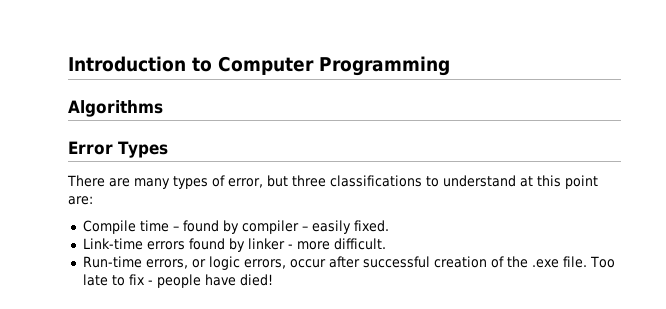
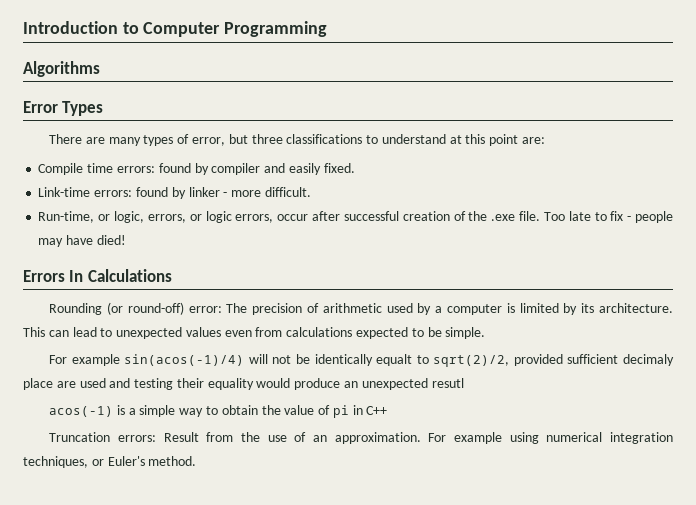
- Compile time – found by compiler – easily fixed.
+ Compile time errors: found by compiler and easily fixed.
- Link-time errors found by linker - more difficult.
+ Link-time errors: found by linker - more difficult.
- Run-time errors, or logic errors, occur after successful creation of the .exe file.
+ Run-time, or logic, errors, or logic errors, occur after successful creation of the .exe file.
- Too late to fix - people have died!
+ Too late to fix - people may have died!
+ Errors In Calculations
+ Rounding (or round-off) error: The precision of arithmetic used by a computer is limited by its architecture. This can lead to unexpected values even from calculations expected to be simple.
+ For example sin(acos(-1)/4) will not be identically equalt to sqrt(2)/2, provided sufficient decimaly place are used and testing their equality would produce an unexpected resutl
+ acos(-1) is a simple way to obtain the value of pi in C++
+ Truncation errors: Result from the use of an approximation. For example using numerical integration techniques, or Euler's method.

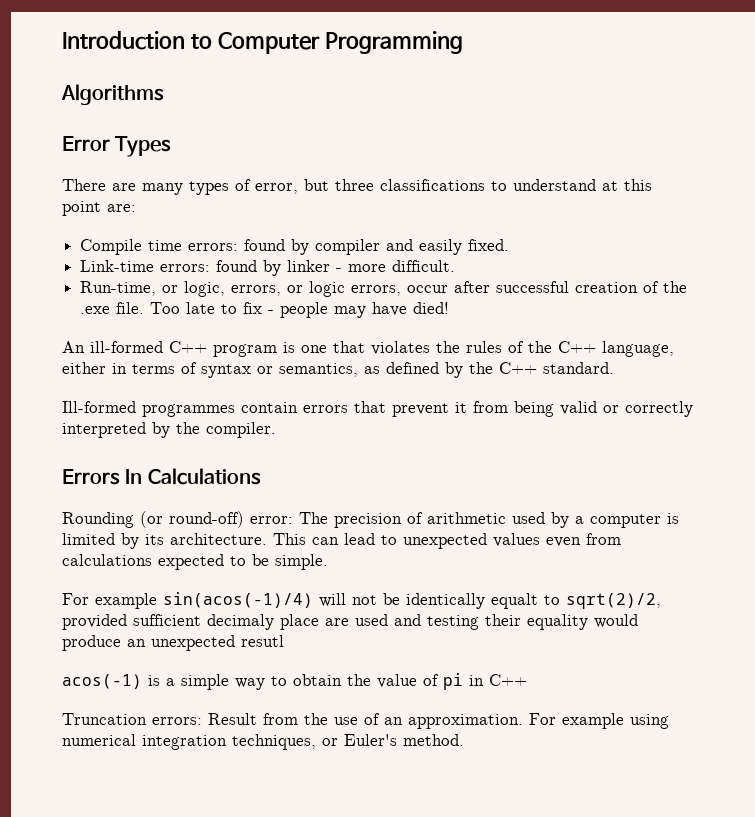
+ An ill-formed C++ program is one that violates the rules of the C++ language, either in terms of syntax or semantics, as defined by the C++ standard.
+ Ill-formed programmes contain errors that prevent it from being valid or correctly interpreted by the compiler.

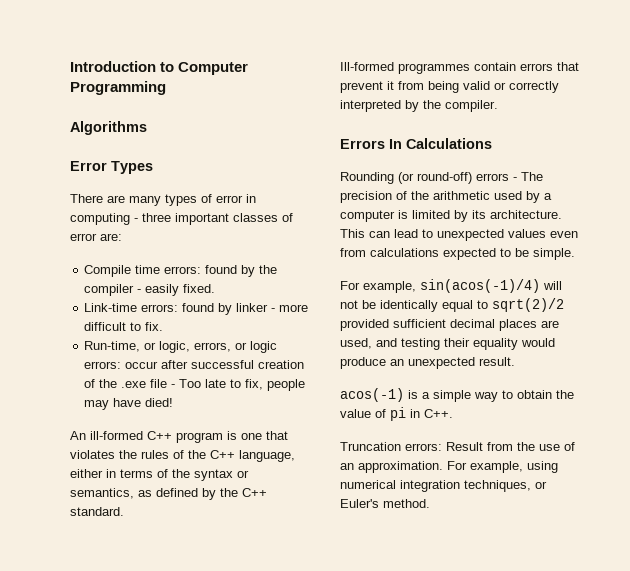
- There are many types of error, but three classifications to understand at this point are:
+ There are many types of error in computing - three important classes of error are:
- Compile time errors: found by compiler and easily fixed.
+ Compile time errors: found by the compiler - easily fixed.
- Link-time errors: found by linker - more difficult.
+ Link-time errors: found by linker - more difficult to fix.
- Run-time, or logic, errors, or logic errors, occur after successful creation of the .exe file. Too late to fix - people may have died!
+ Run-time, or logic, errors, or logic errors: occur after successful creation of the .exe file - Too late to fix, people may have died!
- An ill-formed C++ program is one that violates the rules of the C++ language, either in terms of syntax or semantics, as defined by the C++ standard.
+ An ill-formed C++ program is one that violates the rules of the C++ language, either in terms of the syntax or semantics, as defined by the C++ standard.
- Rounding (or round-off) error: The precision of arithmetic used by a computer is limited by its architecture.
+ Rounding (or round-off) errors - The precision of the arithmetic used by a computer is limited by its architecture.
- For example sin(acos(-1)/4) will not be identically equalt to sqrt(2)/2, provided sufficient decimaly place are used and testing their equality would produce an unexpected resutl
+ For example, sin(acos(-1)/4) will not be identically equal to sqrt(2)/2 provided sufficient decimal places are used, and testing their equality would produce an unexpected result.
- acos(-1) is a simple way to obtain the value of pi in C++
+ acos(-1) is a simple way to obtain the value of pi in C++.
- For example using numerical integration techniques, or Euler's method.
+ For example, using numerical integration techniques, or Euler's method.

